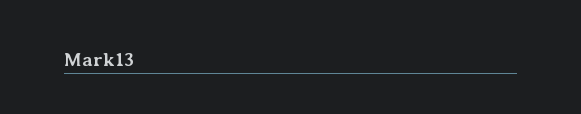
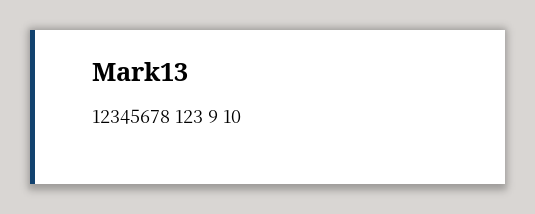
+ 12345678 123 9 10

